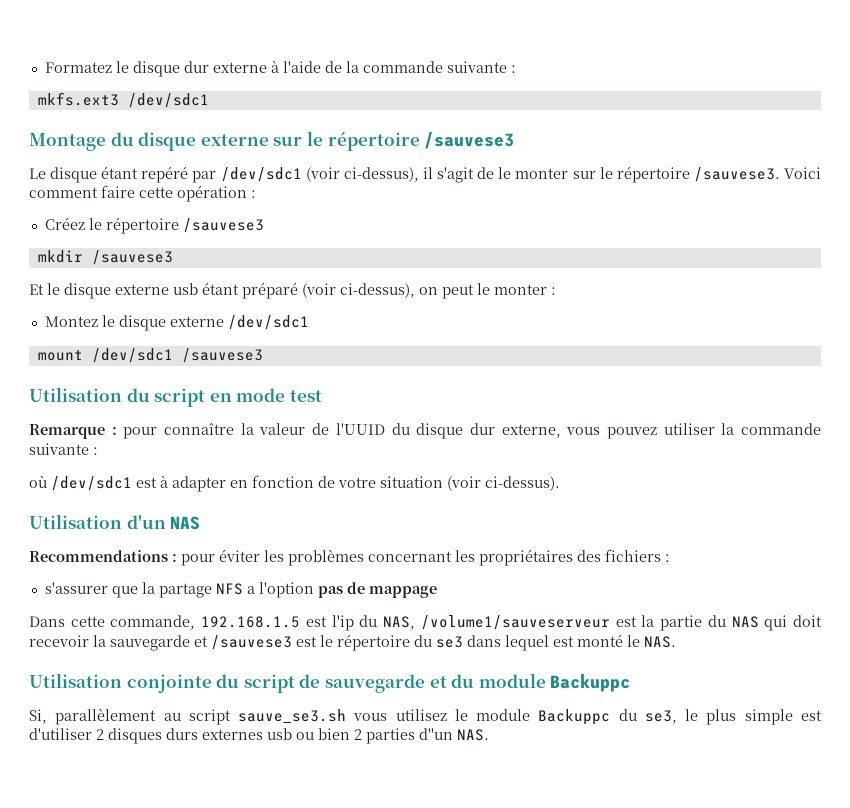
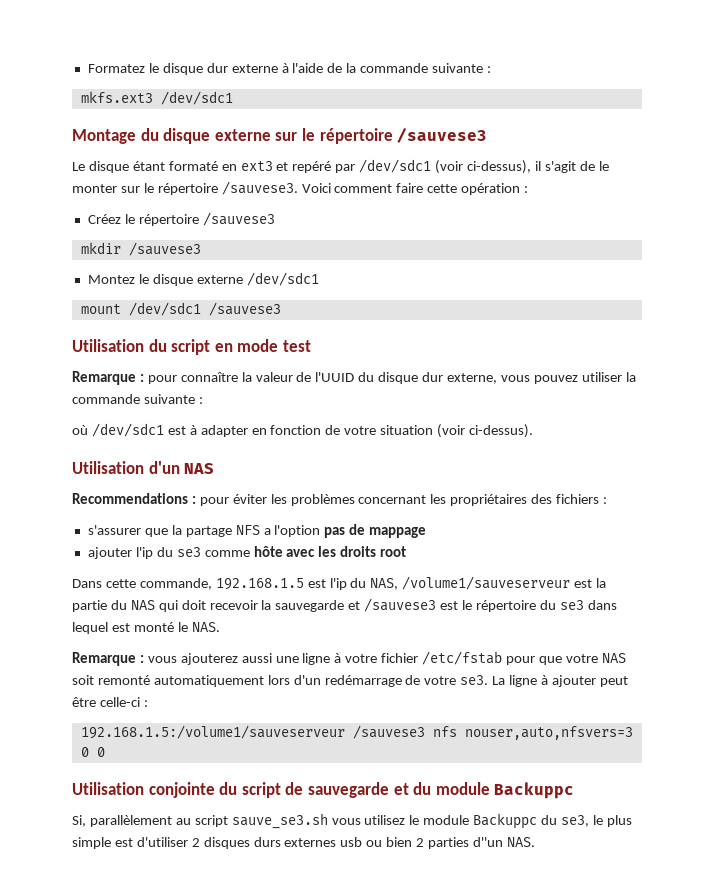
- Le disque étant repéré par /dev/sdc1 (voir ci-dessus), il s'agit de le monter sur le répertoire /sauvese3.
+ Le disque étant formaté en ext3 et repéré par /dev/sdc1 (voir ci-dessus), il s'agit de le monter sur le répertoire /sauvese3.
- Et le disque externe usb étant préparé (voir ci-dessus), on peut le monter :
+ ajouter l'ip du se3 comme hôte avec les droits root
+ Remarque : vous ajouterez aussi une ligne à votre fichier /etc/fstab pour que votre NAS soit remonté automatiquement lors d'un redémarrage de votre se3. La ligne à ajouter peut être celle-ci :
+ 192.168.1.5:/volume1/sauveserveur /sauvese3 nfs nouser,auto,nfsvers=3 0 0

